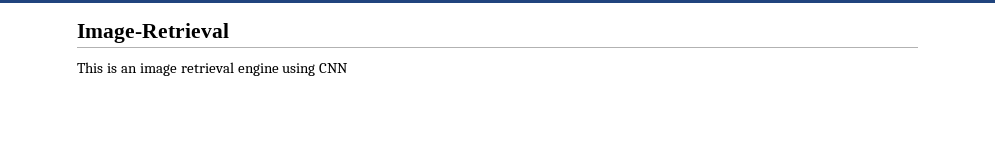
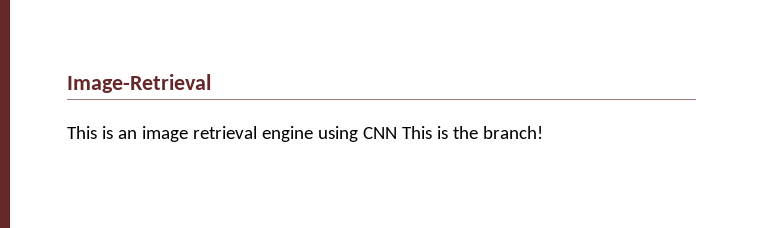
- This is an image retrieval engine using CNN
+ This is an image retrieval engine using CNN This is the branch!

